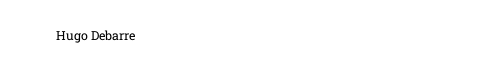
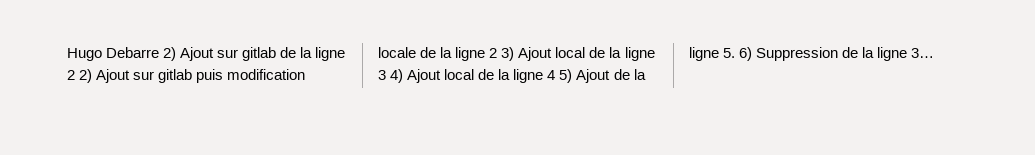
- Hugo Debarre
+ Hugo Debarre 2) Ajout sur gitlab de la ligne 2 2) Ajout sur gitlab puis modification locale de la ligne 2 3) Ajout local de la ligne 3 4) Ajout local de la ligne 4 5) Ajout de la ligne 5. 6) Suppression de la ligne 3…

